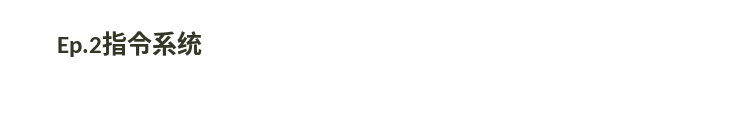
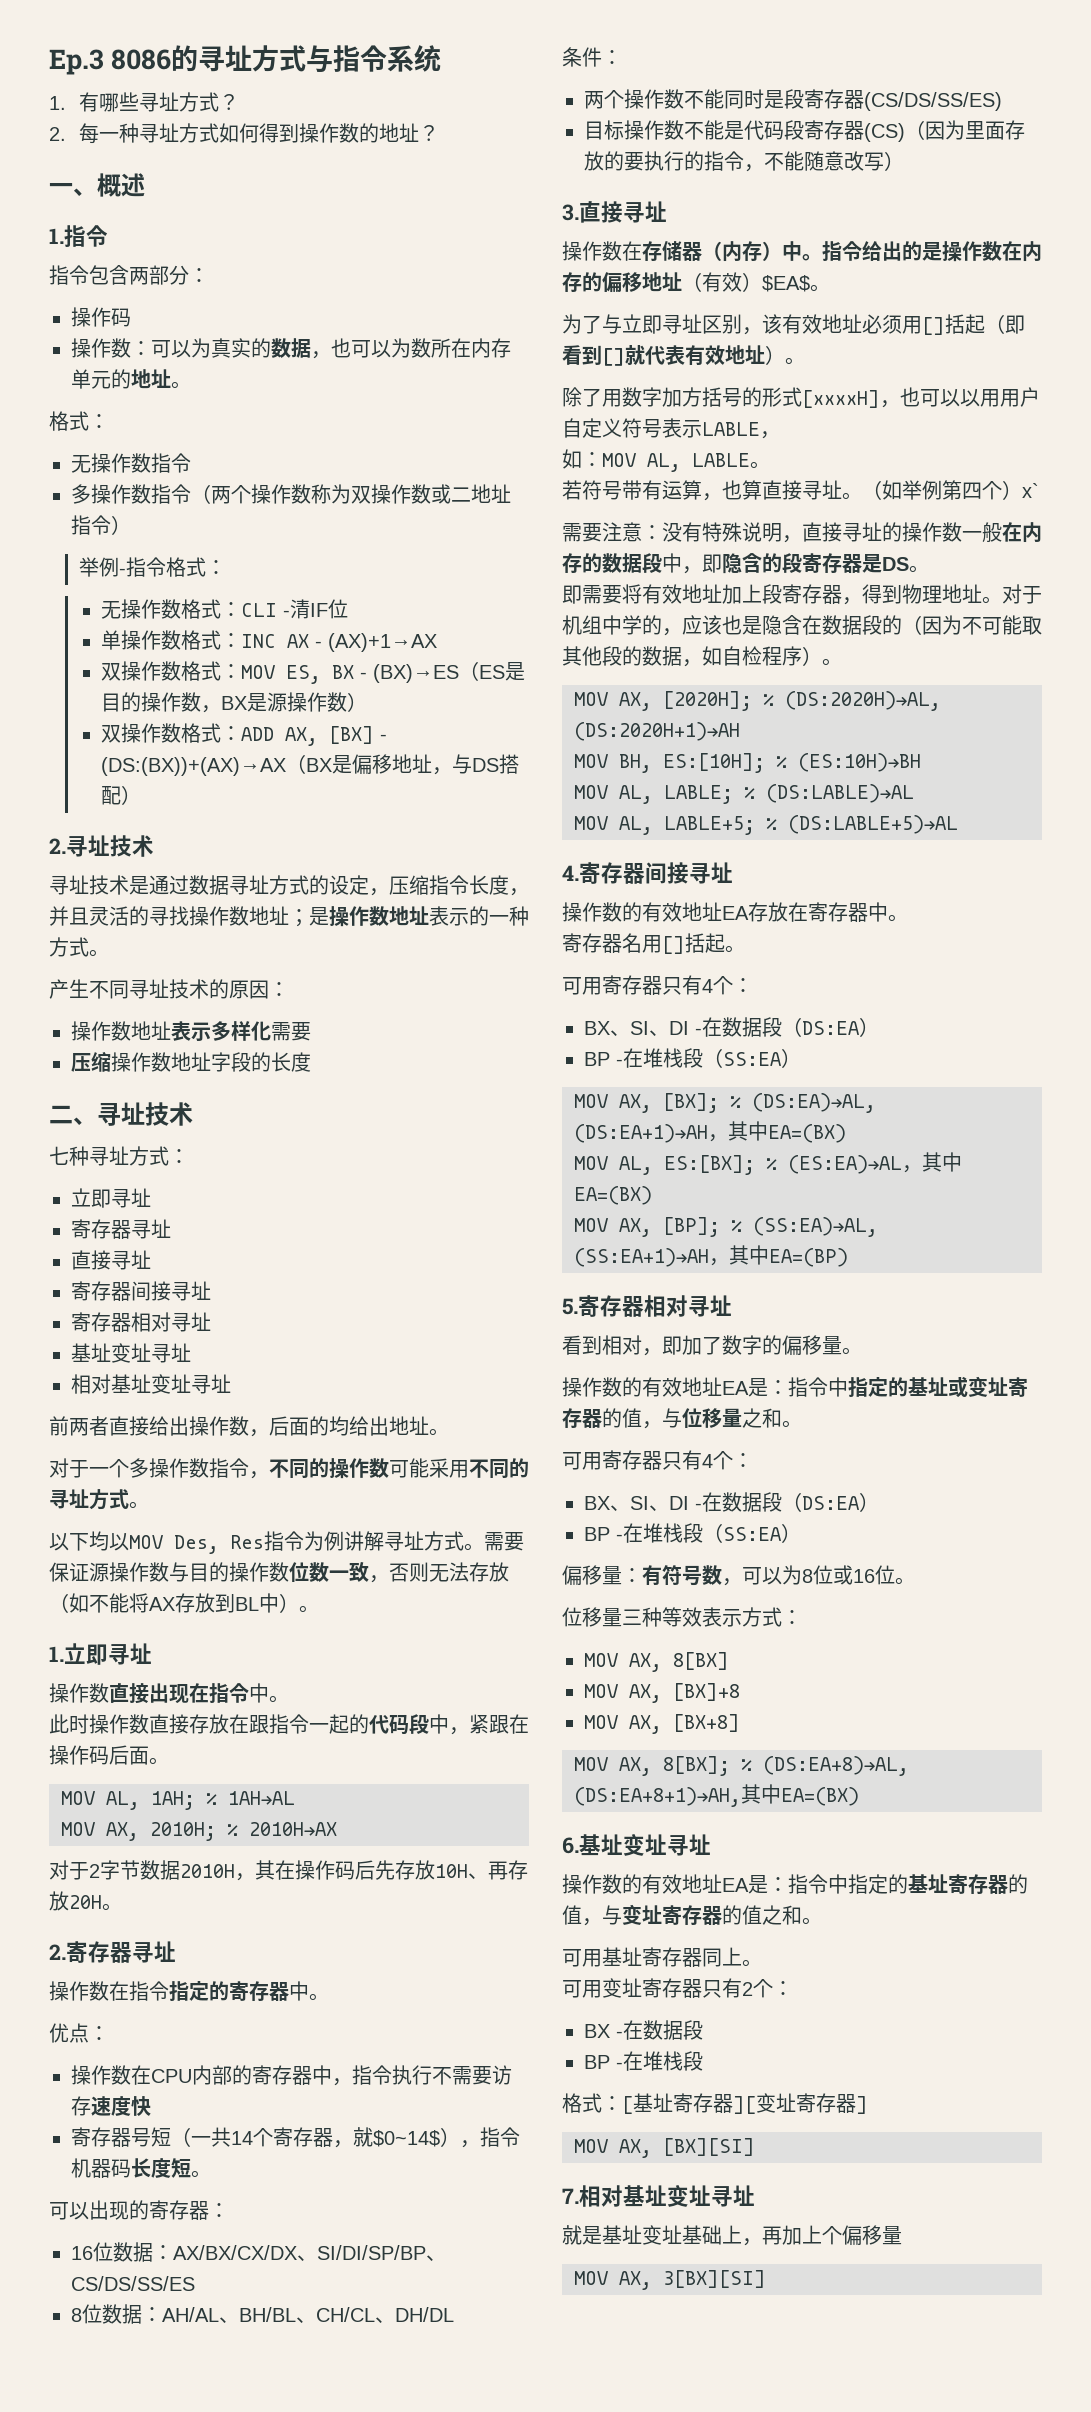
- Ep.2指令系统
+ Ep.3 8086的寻址方式与指令系统
+ 1.有哪些寻址方式？
+ 2.每一种寻址方式如何得到操作数的地址？
+ 一、概述
+ 1.指令
+ 指令包含两部分：
+ 操作码
+ 操作数：可以为真实的数据，也可以为数所在内存单元的地址。
+ 格式：
+ 无操作数指令
+ 多操作数指令（两个操作数称为双操作数或二地址指令）
+ 举例-指令格式：
+ 无操作数格式：CLI -清IF位
+ 单操作数格式：INC AX - (AX)+1→AX
+ 双操作数格式：MOV ES, BX - (BX)→ES（ES是目的操作数，BX是源操作数）
+ 双操作数格式：ADD AX, [BX] - (DS:(BX))+(AX)→AX（BX是偏移地址，与DS搭配）
+ 2.寻址技术
+ 寻址技术是通过数据寻址方式的设定，压缩指令长度，并且灵活的寻找操作数地址；是操作数地址表示的一种方式。
+ 产生不同寻址技术的原因：
+ 操作数地址表示多样化需要
+ 压缩操作数地址字段的长度
+ 二、寻址技术
+ 七种寻址方式：
+ 立即寻址
+ 寄存器寻址
+ 直接寻址
+ 寄存器间接寻址
+ 寄存器相对寻址
+ 基址变址寻址
+ 相对基址变址寻址
+ 前两者直接给出操作数，后面的均给出地址。
+ 对于一个多操作数指令，不同的操作数可能采用不同的寻址方式。
+ 以下均以MOV Des, Res指令为例讲解寻址方式。需要保证源操作数与目的操作数位数一致，否则无法存放（如不能将AX存放到BL中）。
+ 1.立即寻址
+ 操作数直接出现在指令中。
+ 此时操作数直接存放在跟指令一起的代码段中，紧跟在操作码后面。
+ MOV AL, 1AH; % 1AH→AL
+ MOV AX, 2010H; % 2010H→AX
+ 对于2字节数据2010H，其在操作码后先存放10H、再存放20H。
+ 2.寄存器寻址
+ 操作数在指令指定的寄存器中。
+ 优点：
+ 操作数在CPU内部的寄存器中，指令执行不需要访存速度快
+ 寄存器号短（一共14个寄存器，就$0~14$），指令机器码长度短。
+ 可以出现的寄存器：
+ 16位数据：AX/BX/CX/DX、SI/DI/SP/BP、CS/DS/SS/ES
+ 8位数据：AH/AL、BH/BL、CH/CL、DH/DL
+ 条件：
+ 两个操作数不能同时是段寄存器(CS/DS/SS/ES)
+ 目标操作数不能是代码段寄存器(CS)（因为里面存放的要执行的指令，不能随意改写）
+ 3.直接寻址
+ 操作数在存储器（内存）中。指令给出的是操作数在内存的偏移地址（有效）$EA$。
+ 为了与立即寻址区别，该有效地址必须用[]括起（即看到[]就代表有效地址）。
+ 除了用数字加方括号的形式[xxxxH]，也可以以用用户自定义符号表示LABLE，
+ 如：MOV AL, LABLE。
+ 若符号带有运算，也算直接寻址。（如举例第四个）x`
+ 需要注意：没有特殊说明，直接寻址的操作数一般在内存的数据段中，即隐含的段寄存器是DS。
+ 即需要将有效地址加上段寄存器，得到物理地址。对于机组中学的，应该也是隐含在数据段的（因为不可能取其他段的数据，如自检程序）。
+ MOV AX, [2020H]; % (DS:2020H)→AL, (DS:2020H+1)→AH
+ MOV BH, ES:[10H]; % (ES:10H)→BH
+ MOV AL, LABLE; % (DS:LABLE)→AL
+ MOV AL, LABLE+5; % (DS:LABLE+5)→AL
+ 4.寄存器间接寻址
+ 操作数的有效地址EA存放在寄存器中。
+ 寄存器名用[]括起。
+ 可用寄存器只有4个：
+ BX、SI、DI -在数据段（DS:EA）
+ BP -在堆栈段（SS:EA）
+ MOV AX, [BX]; % (DS:EA)→AL, (DS:EA+1)→AH，其中EA=(BX)
+ MOV AL, ES:[BX]; % (ES:EA)→AL，其中EA=(BX)
+ MOV AX, [BP]; % (SS:EA)→AL, (SS:EA+1)→AH，其中EA=(BP)
+ 5.寄存器相对寻址
+ 看到相对，即加了数字的偏移量。
+ 操作数的有效地址EA是：指令中指定的基址或变址寄存器的值，与位移量之和。
+ 可用寄存器只有4个：
+ BX、SI、DI -在数据段（DS:EA）
+ BP -在堆栈段（SS:EA）
+ 偏移量：有符号数，可以为8位或16位。
+ 位移量三种等效表示方式：
+ MOV AX, 8[BX]
+ MOV AX, [BX]+8
+ MOV AX, [BX+8]
+ MOV AX, 8[BX]; % (DS:EA+8)→AL, (DS:EA+8+1)→AH,其中EA=(BX)
+ 6.基址变址寻址
+ 操作数的有效地址EA是：指令中指定的基址寄存器的值，与变址寄存器的值之和。
+ 可用基址寄存器同上。
+ 可用变址寄存器只有2个：
+ BX -在数据段
+ BP -在堆栈段
+ 格式：[基址寄存器][变址寄存器]
+ MOV AX, [BX][SI]
+ 7.相对基址变址寻址
+ 就是基址变址基础上，再加上个偏移量
+ MOV AX, 3[BX][SI]

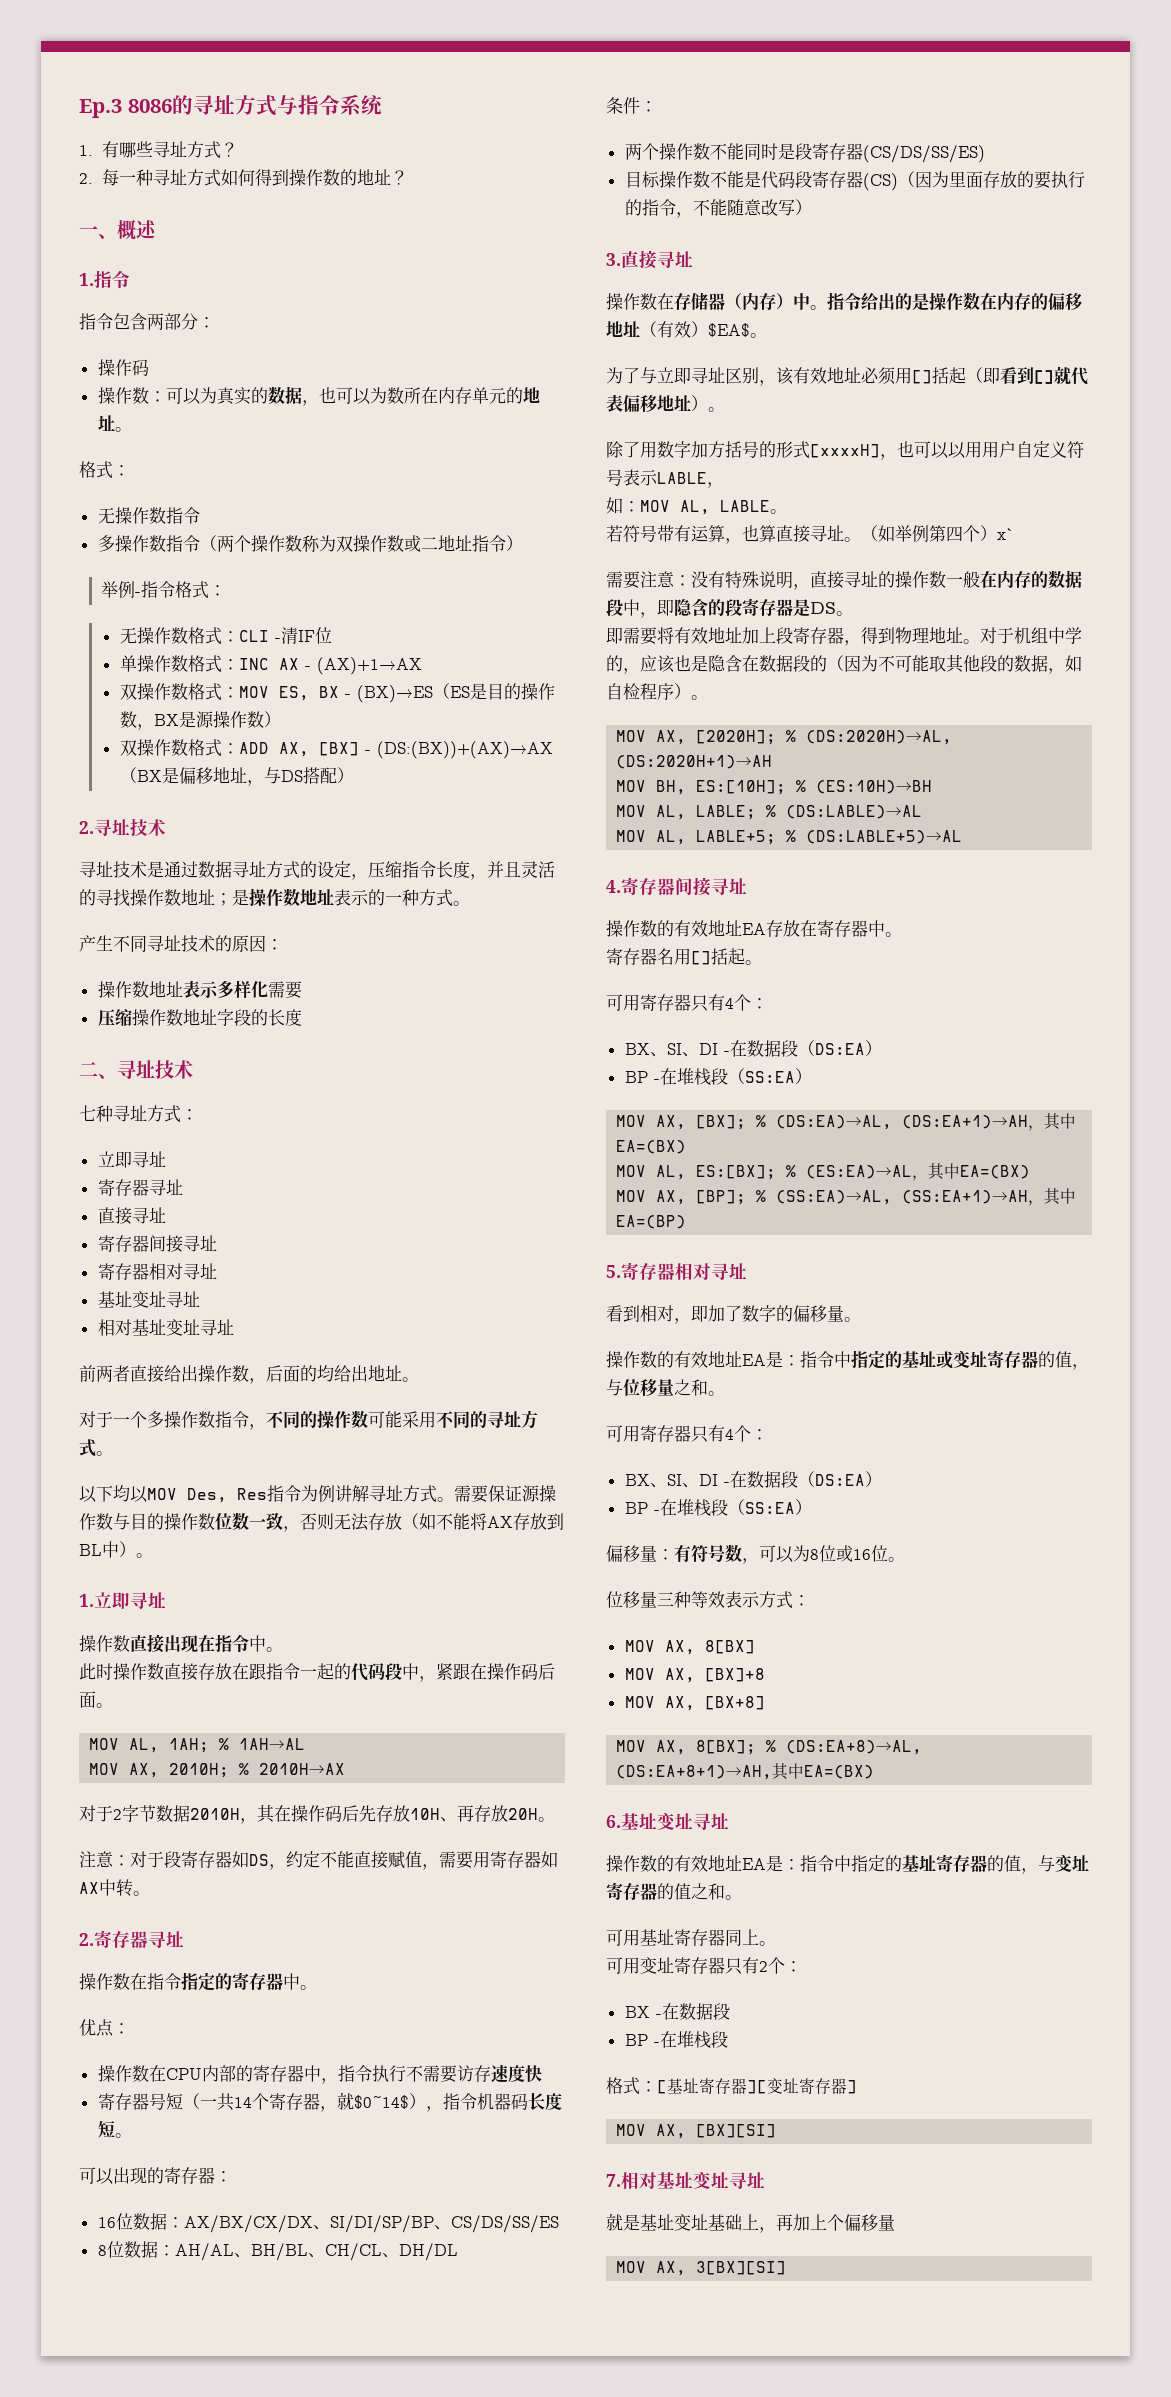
+ 注意：对于段寄存器如DS，约定不能直接赋值，需要用寄存器如AX中转。
- 为了与立即寻址区别，该有效地址必须用[]括起（即看到[]就代表有效地址）。
+ 为了与立即寻址区别，该有效地址必须用[]括起（即看到[]就代表偏移地址）。

